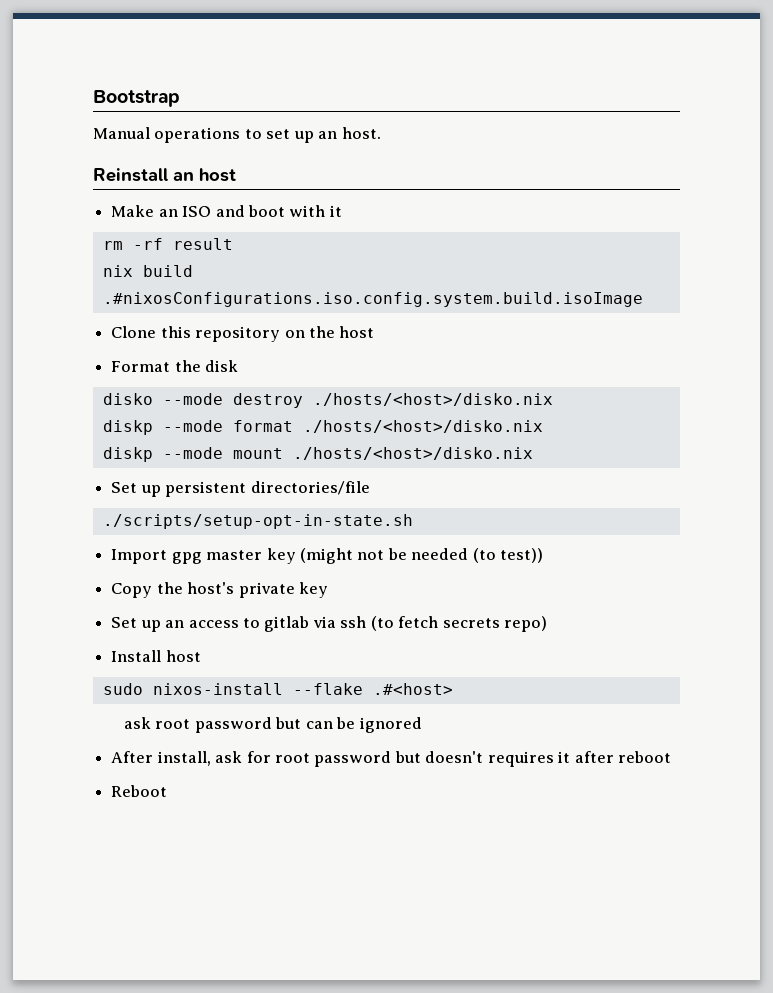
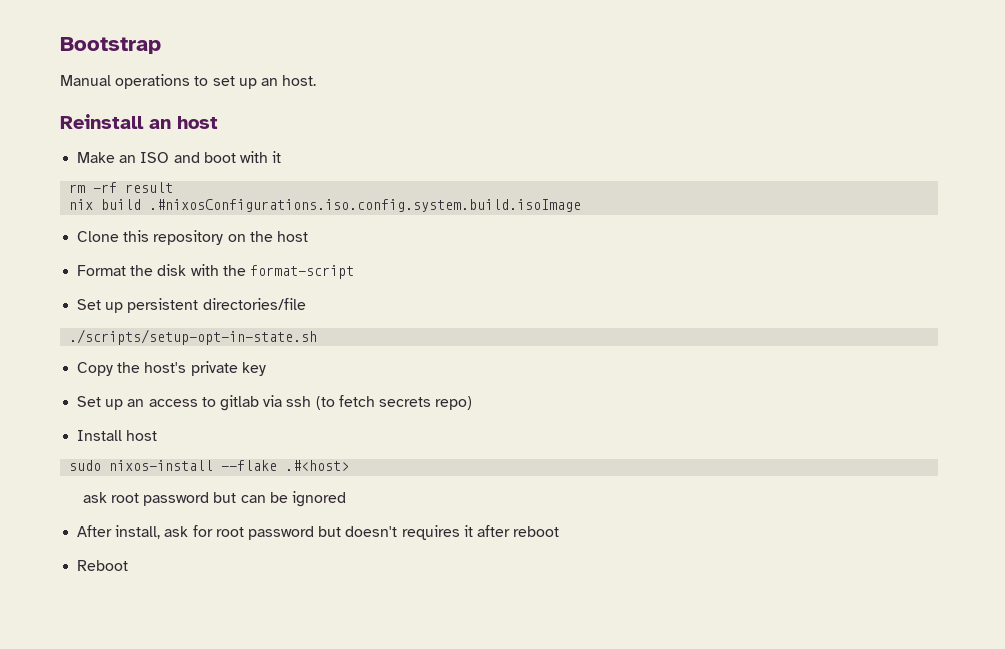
- Format the disk
- disko --mode destroy ./hosts/<host>/disko.nix
- diskp --mode format ./hosts/<host>/disko.nix
- diskp --mode mount ./hosts/<host>/disko.nix
+ Format the disk with the format-script
- Import gpg master key (might not be needed (to test))

